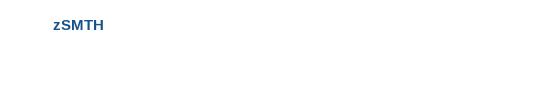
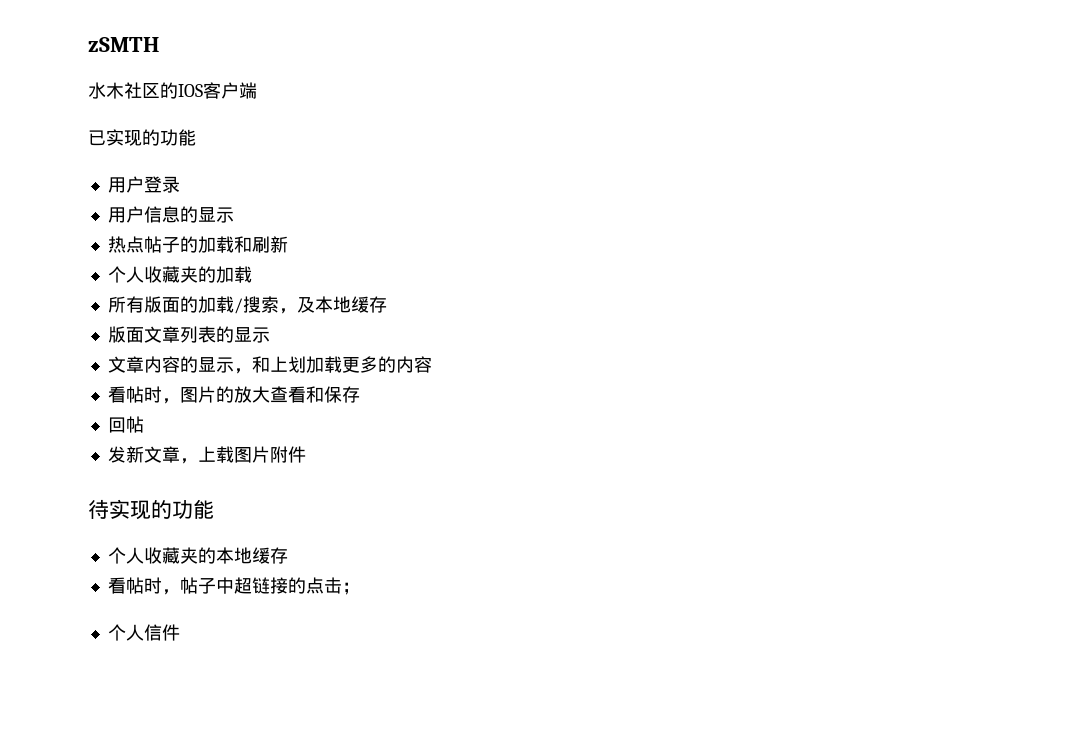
+ 水木社区的IOS客户端
+ 已实现的功能
+ 用户登录
+ 用户信息的显示
+ 热点帖子的加载和刷新
+ 个人收藏夹的加载
+ 所有版面的加载/搜索，及本地缓存
+ 版面文章列表的显示
+ 文章内容的显示，和上划加载更多的内容
+ 看帖时，图片的放大查看和保存
+ 回帖
+ 发新文章，上载图片附件
+ 待实现的功能
+ 个人收藏夹的本地缓存
+ 看帖时，帖子中超链接的点击；
+ 个人信件

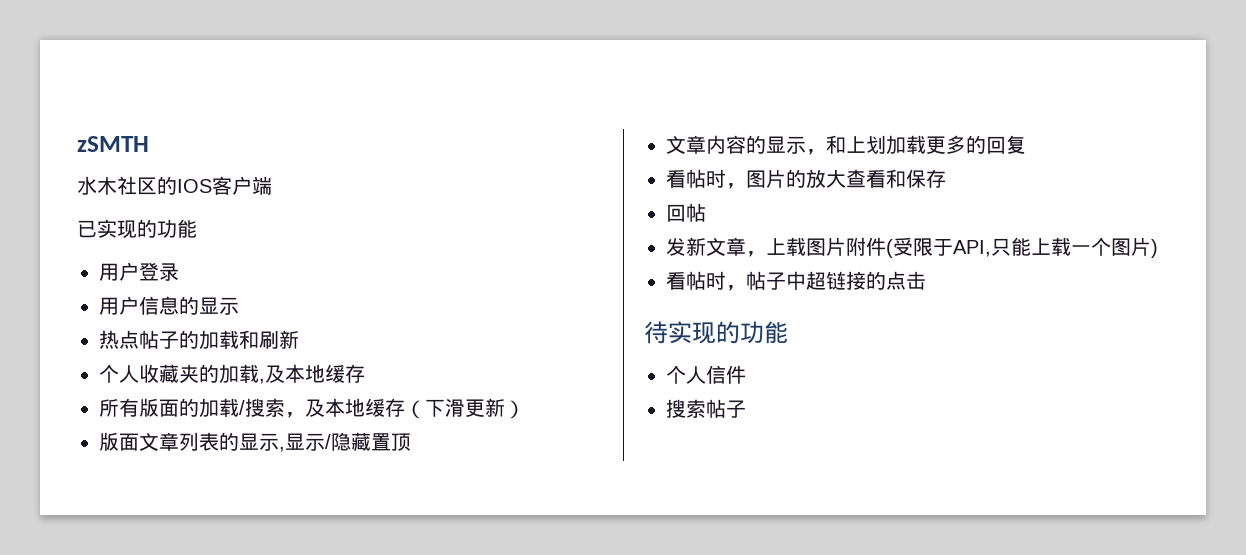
- 个人收藏夹的加载
+ 个人收藏夹的加载,及本地缓存
- 所有版面的加载/搜索，及本地缓存
+ 所有版面的加载/搜索，及本地缓存（下滑更新）
- 版面文章列表的显示
+ 版面文章列表的显示,显示/隐藏置顶
- 文章内容的显示，和上划加载更多的内容
+ 文章内容的显示，和上划加载更多的回复
- 发新文章，上载图片附件
- 待实现的功能
- 个人收藏夹的本地缓存
+ 发新文章，上载图片附件(受限于API,只能上载一个图片)
- 看帖时，帖子中超链接的点击；
+ 看帖时，帖子中超链接的点击
+ 待实现的功能
+ 搜索帖子

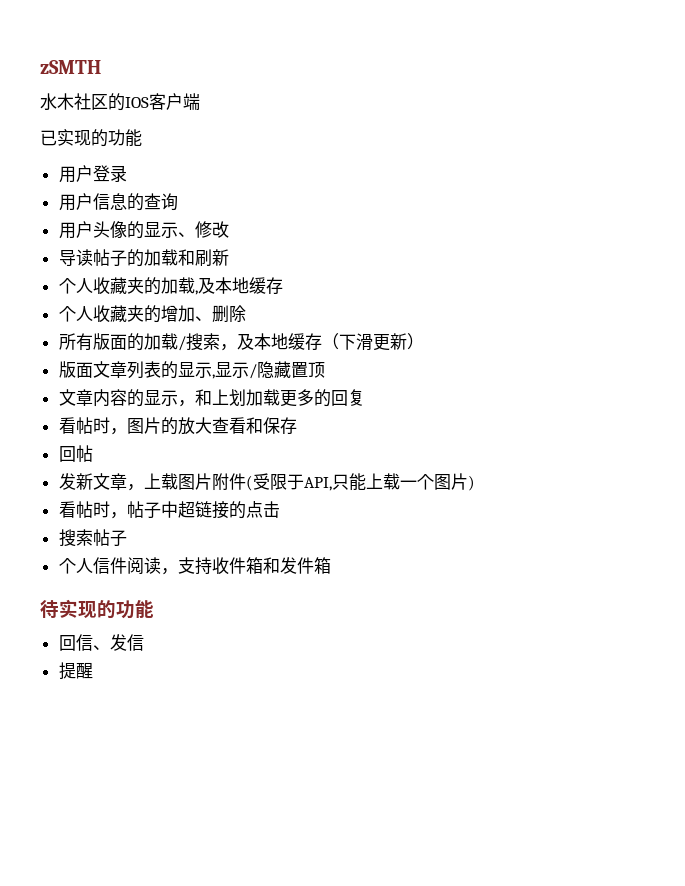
- 用户信息的显示
- 热点帖子的加载和刷新
+ 用户信息的查询
+ 用户头像的显示、修改
+ 导读帖子的加载和刷新
+ 个人收藏夹的增加、删除
+ 搜索帖子
+ 个人信件阅读，支持收件箱和发件箱
- 个人信件
- 搜索帖子
+ 回信、发信
+ 提醒

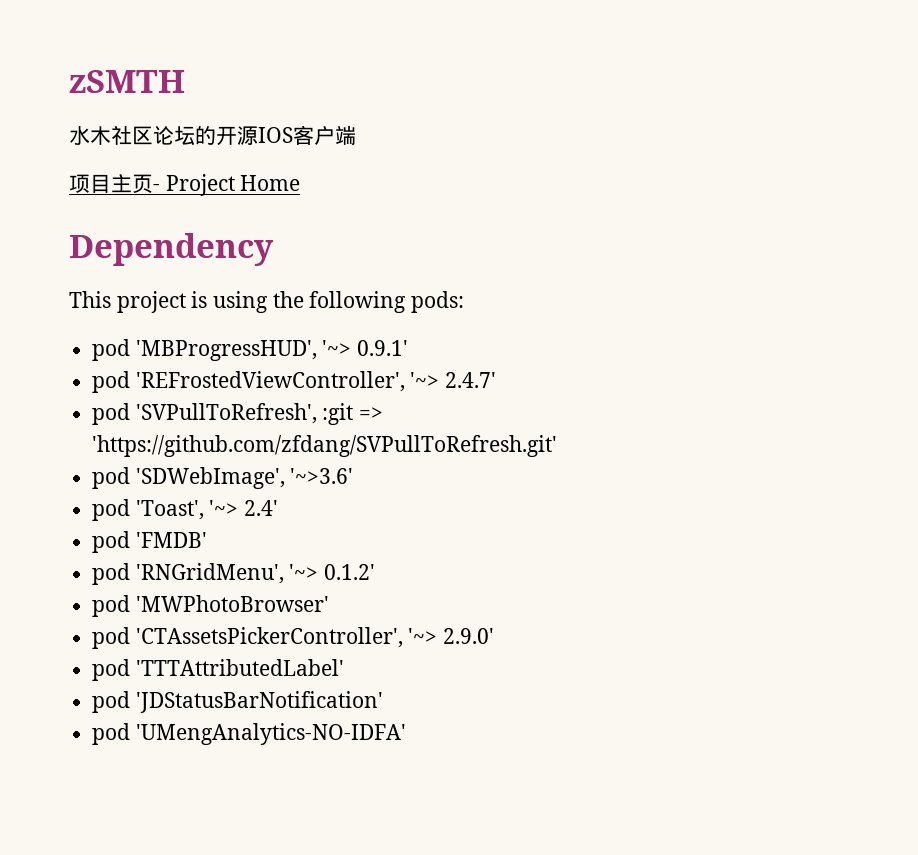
- 水木社区的IOS客户端
+ 水木社区论坛的开源IOS客户端
- 已实现的功能
- 用户登录
- 用户信息的查询
- 用户头像的显示、修改
- 导读帖子的加载和刷新
- 个人收藏夹的加载,及本地缓存
- 个人收藏夹的增加、删除
- 所有版面的加载/搜索，及本地缓存（下滑更新）
- 版面文章列表的显示,显示/隐藏置顶
- 文章内容的显示，和上划加载更多的回复
- 看帖时，图片的放大查看和保存
- 回帖
- 发新文章，上载图片附件(受限于API,只能上载一个图片)
- 看帖时，帖子中超链接的点击
- 搜索帖子
- 个人信件阅读，支持收件箱和发件箱
- 待实现的功能
- 回信、发信
- 提醒
+ 项目主页- Project Home
+ Dependency
+ This project is using the following pods:
+ pod 'MBProgressHUD', '~> 0.9.1'
+ pod 'REFrostedViewController', '~> 2.4.7'
+ pod 'SVPullToRefresh', :git => 'https://github.com/zfdang/SVPullToRefresh.git'
+ pod 'SDWebImage', '~>3.6'
+ pod 'Toast', '~> 2.4'
+ pod 'FMDB'
+ pod 'RNGridMenu', '~> 0.1.2'
+ pod 'MWPhotoBrowser'
+ pod 'CTAssetsPickerController', '~> 2.9.0'
+ pod 'TTTAttributedLabel'
+ pod 'JDStatusBarNotification'
+ pod 'UMengAnalytics-NO-IDFA'

